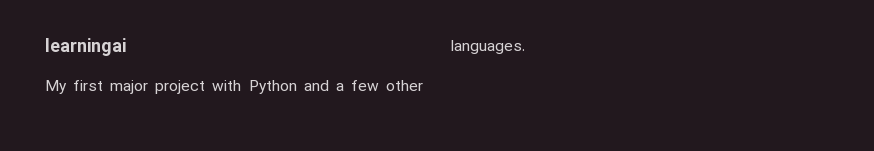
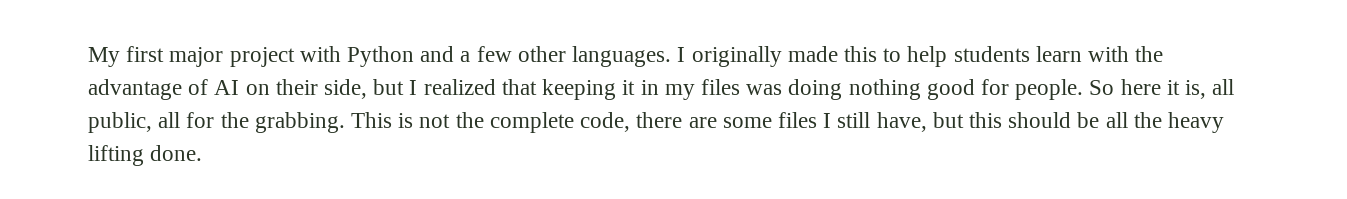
- learningai
+ I originally made this to help students learn with the advantage of AI on their side, but I realized that keeping it in my files was doing nothing good for people. So here it is, all public, all for the grabbing. This is not the complete code, there are some files I still have, but this should be all the heavy lifting done.

